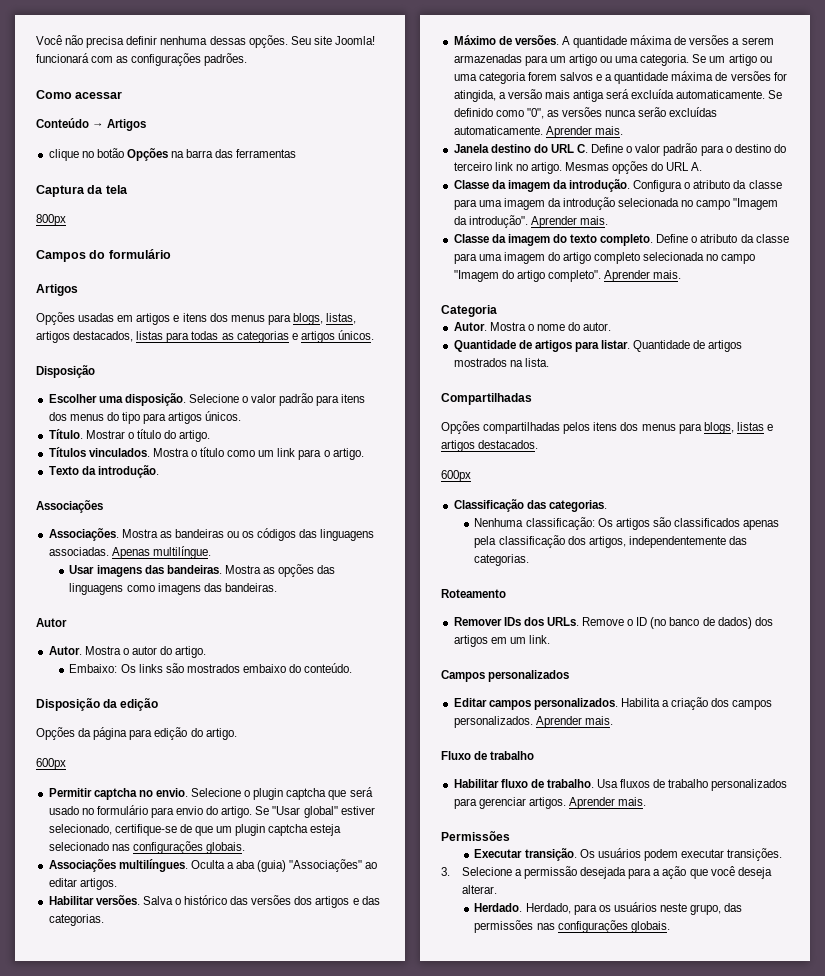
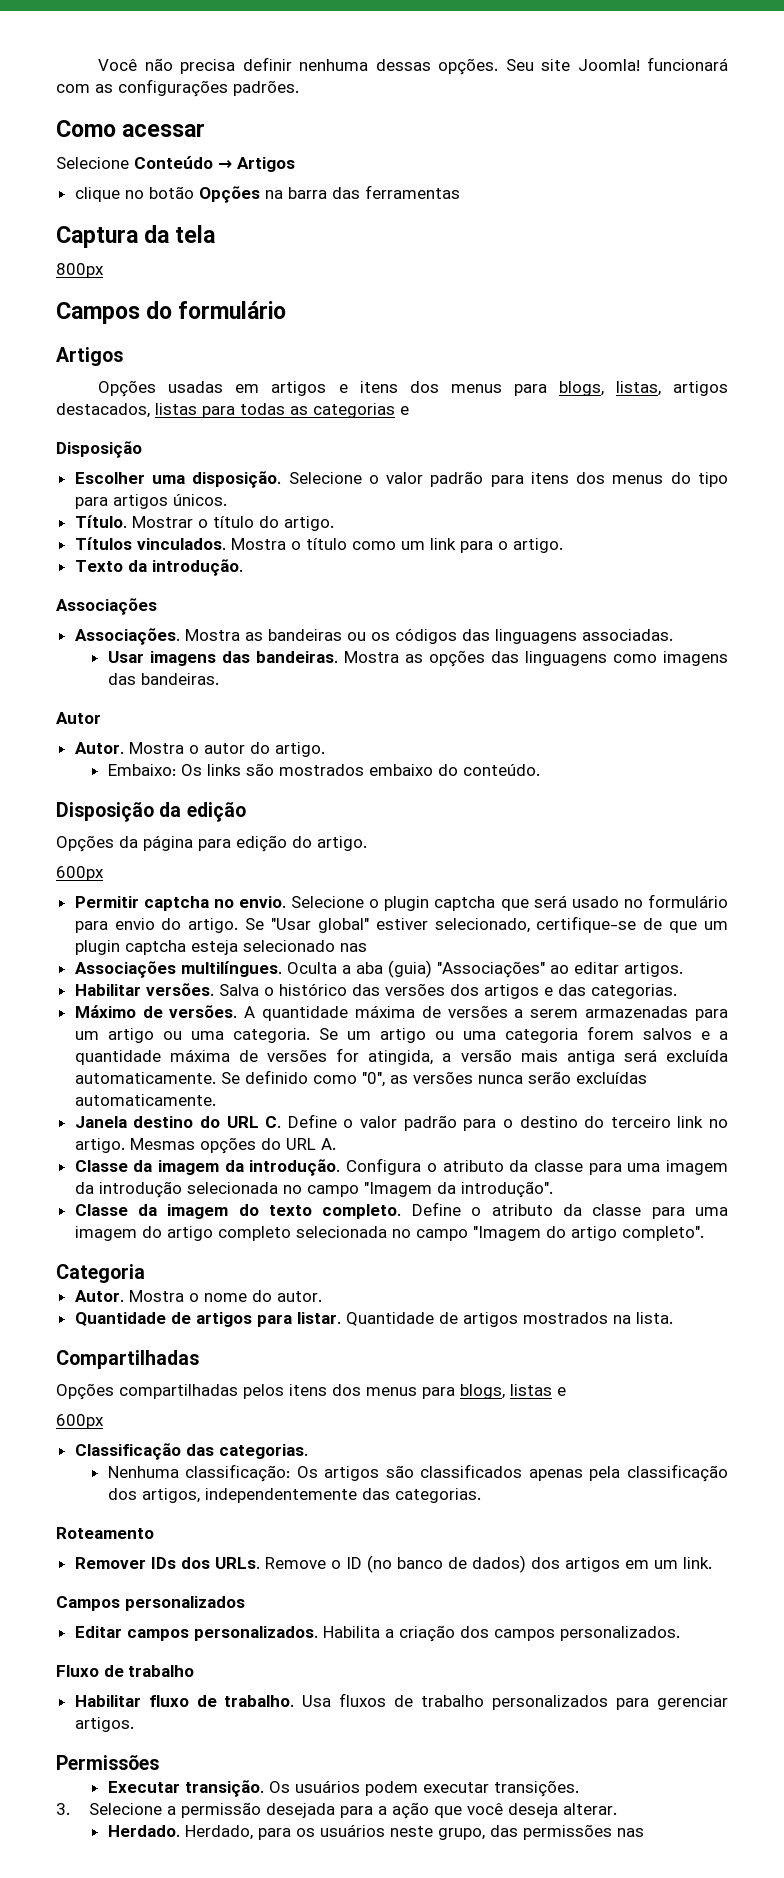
- Conteúdo → Artigos
+ Selecione Conteúdo → Artigos
- Opções usadas em artigos e itens dos menus para blogs, listas, artigos destacados, listas para todas as categorias e artigos únicos.
+ Opções usadas em artigos e itens dos menus para blogs, listas, artigos destacados, listas para todas as categorias e
- Apenas multilíngue.
- Se "Usar global" estiver selecionado, certifique-se de que um plugin captcha esteja selecionado nas configurações globais.
+ Se "Usar global" estiver selecionado, certifique-se de que um plugin captcha esteja selecionado nas
- Se definido como "0", as versões nunca serão excluídas automaticamente. Aprender mais.
+ Se definido como "0", as versões nunca serão excluídas automaticamente.
- Configura o atributo da classe para uma imagem da introdução selecionada no campo "Imagem da introdução". Aprender mais.
+ Configura o atributo da classe para uma imagem da introdução selecionada no campo "Imagem da introdução".
- Define o atributo da classe para uma imagem do artigo completo selecionada no campo "Imagem do artigo completo". Aprender mais.
+ Define o atributo da classe para uma imagem do artigo completo selecionada no campo "Imagem do artigo completo".
- Opções compartilhadas pelos itens dos menus para blogs, listas e artigos destacados.
+ Opções compartilhadas pelos itens dos menus para blogs, listas e
- Habilita a criação dos campos personalizados. Aprender mais.
+ Habilita a criação dos campos personalizados.
- Usa fluxos de trabalho personalizados para gerenciar artigos. Aprender mais.
+ Usa fluxos de trabalho personalizados para gerenciar artigos.
- Herdado, para os usuários neste grupo, das permissões nas configurações globais.
+ Herdado, para os usuários neste grupo, das permissões nas

